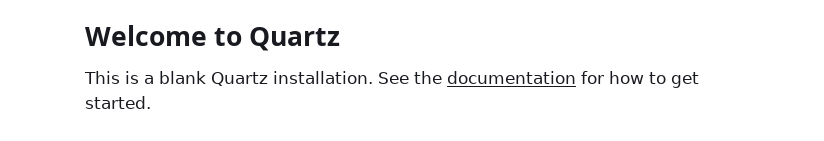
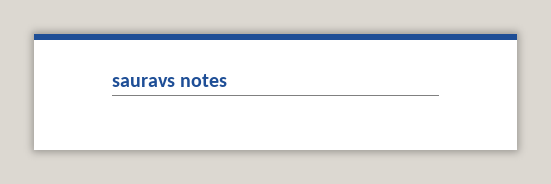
- Welcome to Quartz
- This is a blank Quartz installation. See the documentation for how to get started.
+ sauravs notes

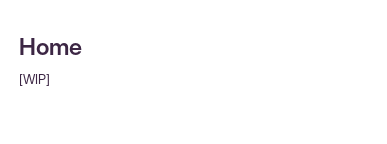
- sauravs notes
+ Home
+ [WIP]

